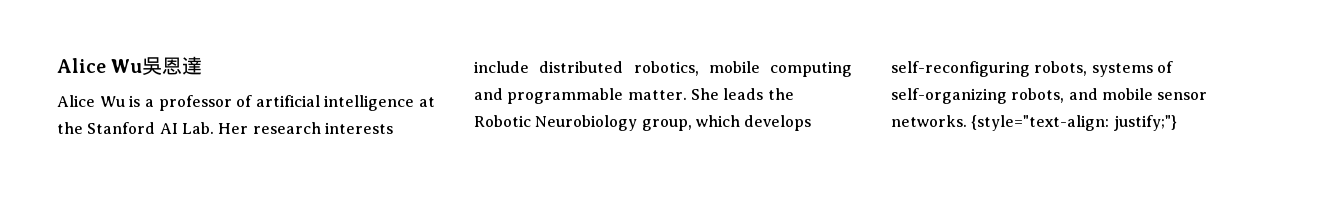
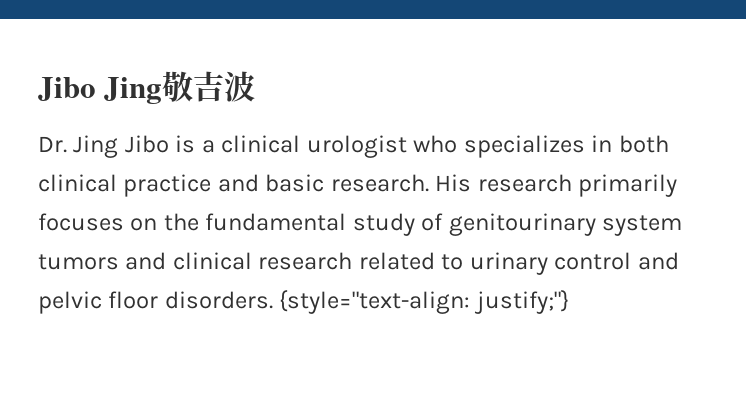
- Alice Wu吳恩達
- Alice Wu is a professor of artificial intelligence at the Stanford AI Lab. Her research interests include distributed robotics, mobile computing and programmable matter. She leads the Robotic Neurobiology group, which develops self-reconfiguring robots, systems of self-organizing robots, and mobile sensor networks.
+ Jibo Jing敬吉波
+ Dr. Jing Jibo is a clinical urologist who specializes in both clinical practice and basic research. His research primarily focuses on the fundamental study of genitourinary system tumors and clinical research related to urinary control and pelvic floor disorders.

